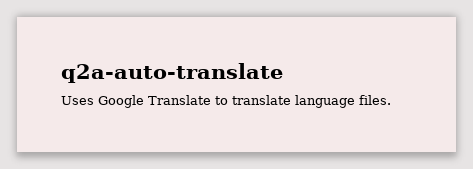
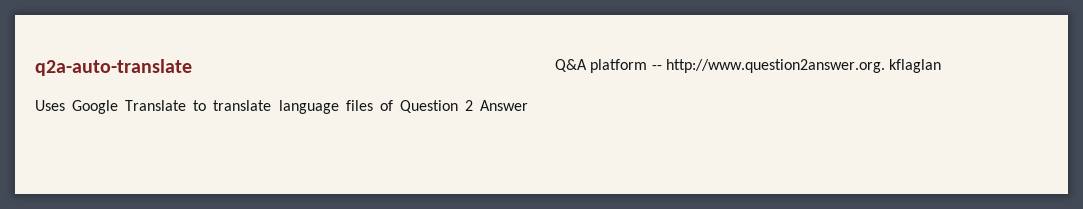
- Uses Google Translate to translate language files.
+ Uses Google Translate to translate language files of Question 2 Answer Q&A platform -- http://www.question2answer.org. kflaglan

